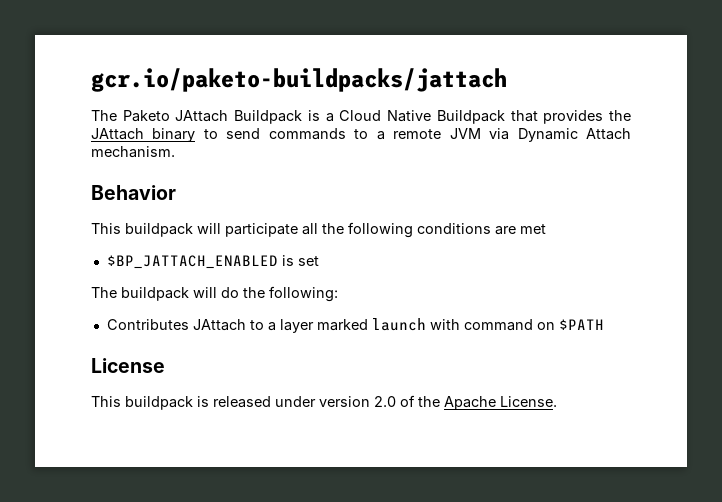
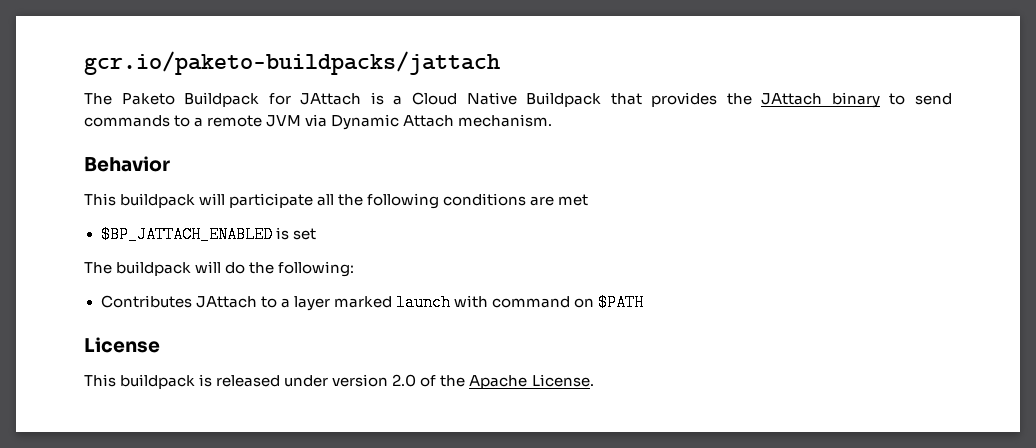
- The Paketo JAttach Buildpack is a Cloud Native Buildpack that provides the JAttach binary to send commands to a remote JVM via Dynamic Attach mechanism.
+ The Paketo Buildpack for JAttach is a Cloud Native Buildpack that provides the JAttach binary to send commands to a remote JVM via Dynamic Attach mechanism.

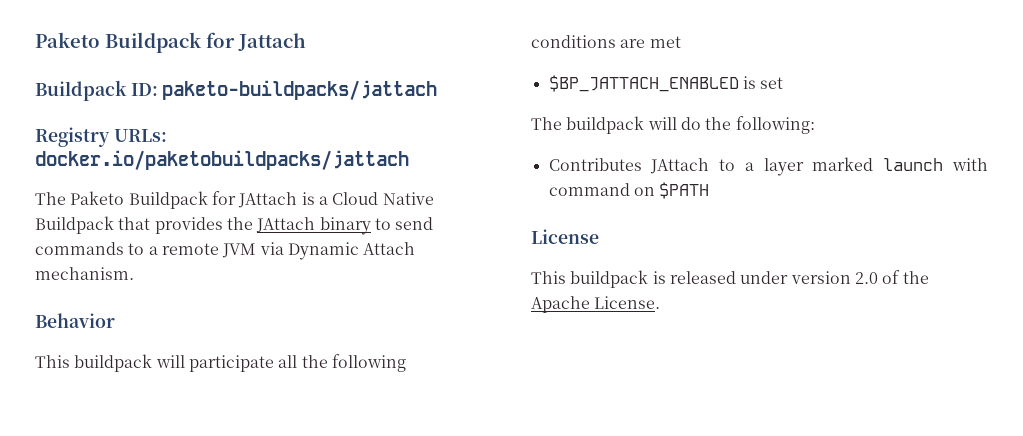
- gcr.io/paketo-buildpacks/jattach
+ Paketo Buildpack for Jattach
+ Buildpack ID: paketo-buildpacks/jattach
+ Registry URLs: docker.io/paketobuildpacks/jattach

